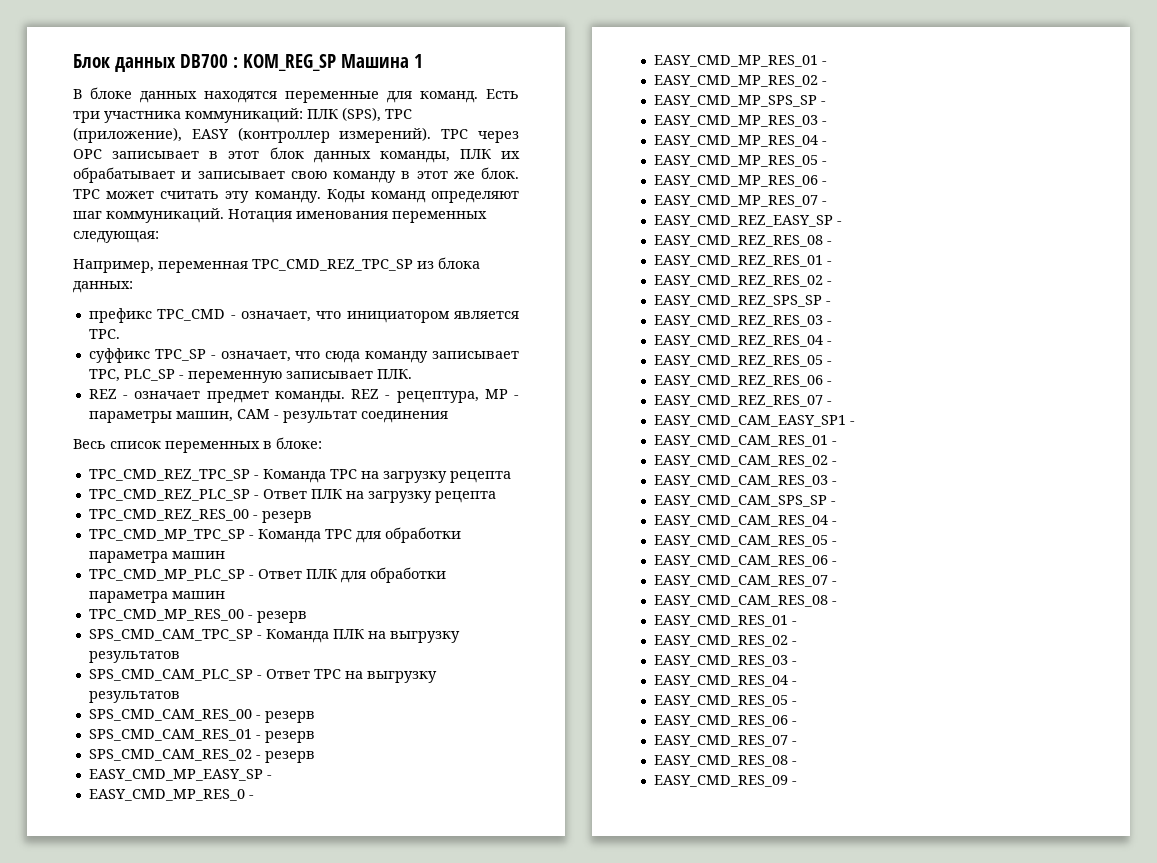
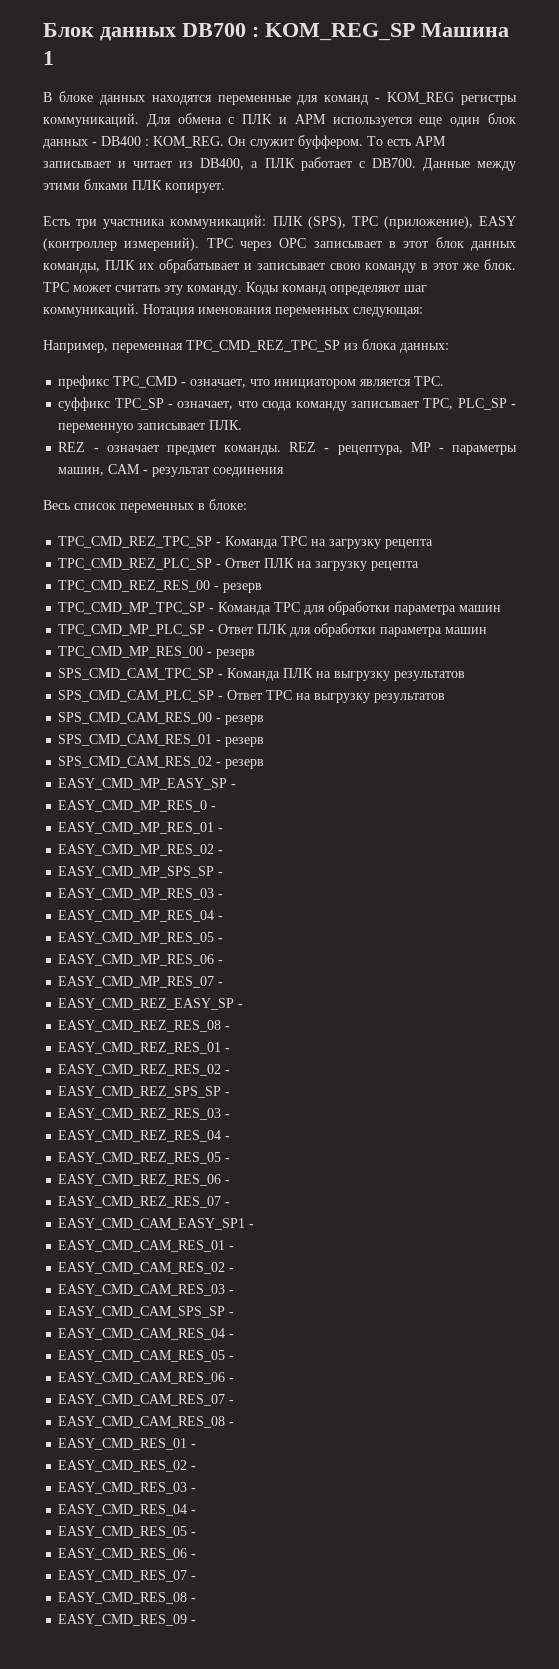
- В блоке данных находятся переменные для команд. Есть три участника коммуникаций: ПЛК (SPS), TPC (приложение), EASY (контроллер измерений).
+ В блоке данных находятся переменные для команд - KOM_REG регистры коммуникаций. Для обмена с ПЛК и АРМ используется еще один блок данных - DB400 : KOM_REG. Он служит буффером. То есть АРМ записывает и читает из DB400, а ПЛК работает с DB700. Данные между этими блками ПЛК копирует.
+ Есть три участника коммуникаций: ПЛК (SPS), TPC (приложение), EASY (контроллер измерений).

